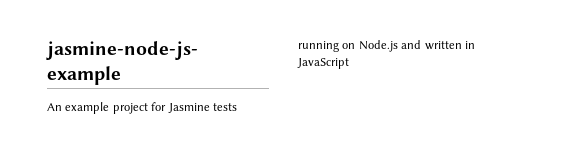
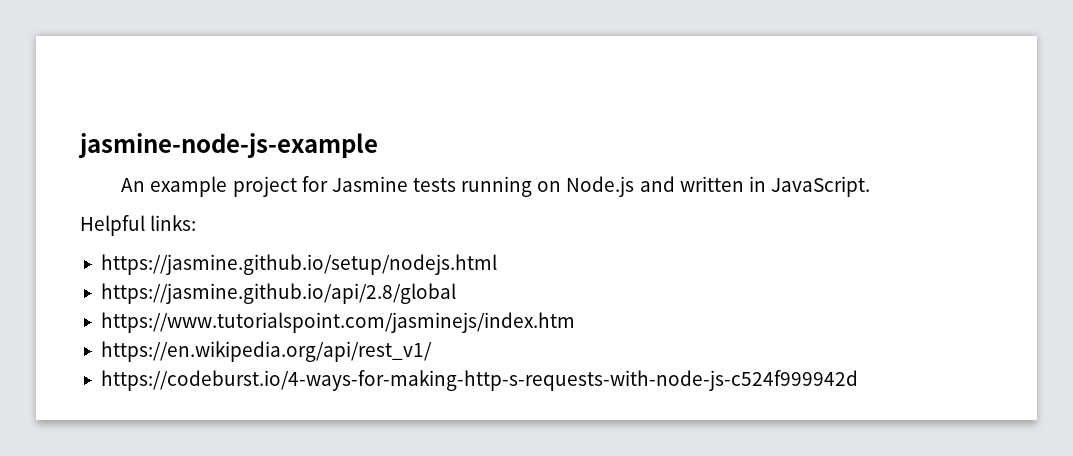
- An example project for Jasmine tests running on Node.js and written in JavaScript
+ An example project for Jasmine tests running on Node.js and written in JavaScript.
+ Helpful links:
+ https://jasmine.github.io/setup/nodejs.html
+ https://jasmine.github.io/api/2.8/global
+ https://www.tutorialspoint.com/jasminejs/index.htm
+ https://en.wikipedia.org/api/rest_v1/
+ https://codeburst.io/4-ways-for-making-http-s-requests-with-node-js-c524f999942d

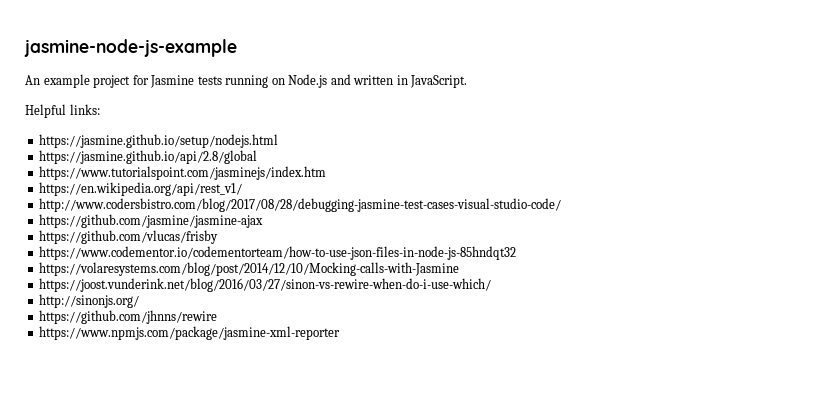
- https://codeburst.io/4-ways-for-making-http-s-requests-with-node-js-c524f999942d
+ http://www.codersbistro.com/blog/2017/08/28/debugging-jasmine-test-cases-visual-studio-code/
+ https://github.com/jasmine/jasmine-ajax
+ https://github.com/vlucas/frisby
+ https://www.codementor.io/codementorteam/how-to-use-json-files-in-node-js-85hndqt32
+ https://volaresystems.com/blog/post/2014/12/10/Mocking-calls-with-Jasmine
+ https://joost.vunderink.net/blog/2016/03/27/sinon-vs-rewire-when-do-i-use-which/
+ http://sinonjs.org/
+ https://github.com/jhnns/rewire
+ https://www.npmjs.com/package/jasmine-xml-reporter

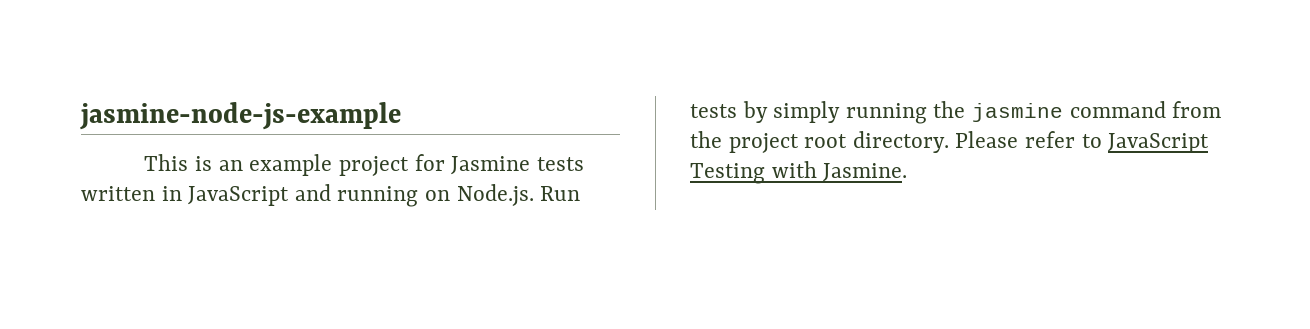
- An example project for Jasmine tests running on Node.js and written in JavaScript.
- Helpful links:
- https://jasmine.github.io/setup/nodejs.html
- https://jasmine.github.io/api/2.8/global
- https://www.tutorialspoint.com/jasminejs/index.htm
- https://en.wikipedia.org/api/rest_v1/
- http://www.codersbistro.com/blog/2017/08/28/debugging-jasmine-test-cases-visual-studio-code/
- https://github.com/jasmine/jasmine-ajax
- https://github.com/vlucas/frisby
- https://www.codementor.io/codementorteam/how-to-use-json-files-in-node-js-85hndqt32
- https://volaresystems.com/blog/post/2014/12/10/Mocking-calls-with-Jasmine
- https://joost.vunderink.net/blog/2016/03/27/sinon-vs-rewire-when-do-i-use-which/
- http://sinonjs.org/
- https://github.com/jhnns/rewire
- https://www.npmjs.com/package/jasmine-xml-reporter
+ This is an example project for Jasmine tests written in JavaScript and running on Node.js. Run tests by simply running the jasmine command from the project root directory. Please refer to JavaScript Testing with Jasmine.

